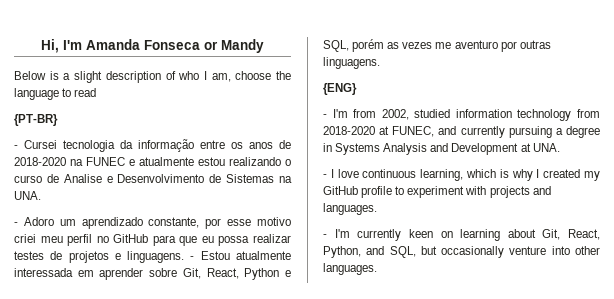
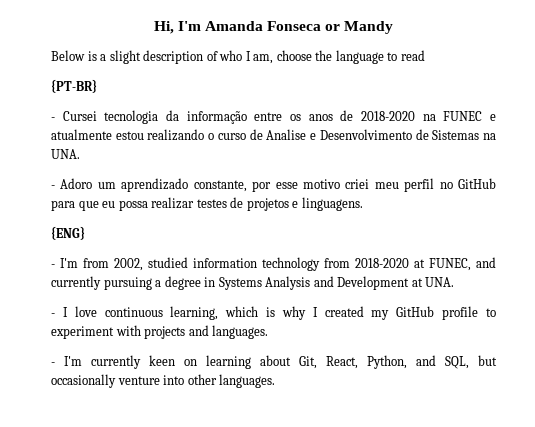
- - Estou atualmente interessada em aprender sobre Git, React, Python e SQL, porém as vezes me aventuro por outras linguagens.

